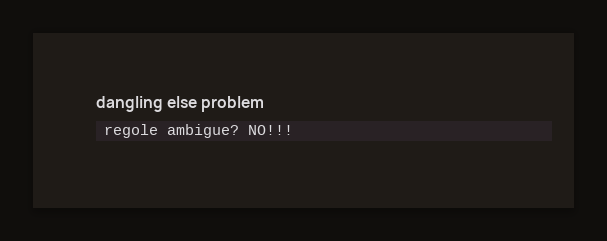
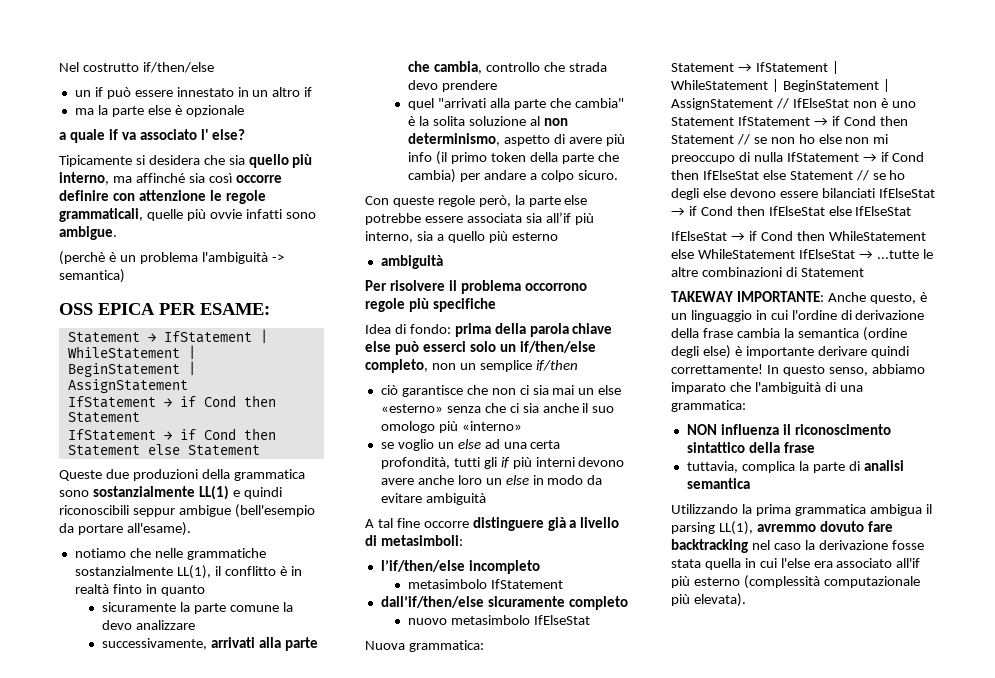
- dangling else problem
- regole ambigue? NO!!!
+ Nel costrutto if/then/else
+ un if può essere innestato in un altro if
+ ma la parte else è opzionale
+ a quale if va associato l' else?
+ Tipicamente si desidera che sia quello più interno, ma affinché sia così occorre definire con attenzione le regole grammaticali, quelle più ovvie infatti sono ambigue.
+ (perchè è un problema l'ambiguità -> semantica)
+ OSS EPICA PER ESAME:
+ Statement → IfStatement | WhileStatement | BeginStatement | AssignStatement
+ IfStatement → if Cond then Statement
+ IfStatement → if Cond then Statement else Statement
+ Queste due produzioni della grammatica sono sostanzialmente LL(1) e quindi riconoscibili seppur ambigue (bell'esempio da portare all'esame).
+ notiamo che nelle grammatiche sostanzialmente LL(1), il conflitto è in realtà finto in quanto
+ sicuramente la parte comune la devo analizzare
+ successivamente, arrivati alla parte che cambia, controllo che strada devo prendere
+ quel "arrivati alla parte che cambia" è la solita soluzione al non determinismo, aspetto di avere più info (il primo token della parte che cambia) per andare a colpo sicuro.
+ Con queste regole però, la parte else potrebbe essere associata sia all’if più interno, sia a quello più esterno
+ ambiguità
+ Per risolvere il problema occorrono regole più specifiche
+ Idea di fondo: prima della parola chiave else può esserci solo un if/then/else completo, non un semplice if/then
+ ciò garantisce che non ci sia mai un else «esterno» senza che ci sia anche il suo omologo più «interno»
+ se voglio un else ad una certa profondità, tutti gli if più interni devono avere anche loro un else in modo da evitare ambiguità
+ A tal fine occorre distinguere già a livello di metasimboli:
+ l’if/then/else incompleto
+ metasimbolo IfStatement
+ dall’if/then/else sicuramente completo
+ nuovo metasimbolo IfElseStat
+ Nuova grammatica:
+ Statement → IfStatement | WhileStatement | BeginStatement | AssignStatement // IfElseStat non è uno Statement IfStatement → if Cond then Statement // se non ho else non mi preoccupo di nulla IfStatement → if Cond then IfElseStat else Statement // se ho degli else devono essere bilanciati IfElseStat → if Cond then IfElseStat else IfElseStat
+ IfElseStat → if Cond then WhileStatement else WhileStatement IfElseStat → ...tutte le altre combinazioni di Statement
+ TAKEWAY IMPORTANTE: Anche questo, è un linguaggio in cui l'ordine di derivazione della frase cambia la semantica (ordine degli else) è importante derivare quindi correttamente! In questo senso, abbiamo imparato che l'ambiguità di una grammatica:
+ NON influenza il riconoscimento sintattico della frase
+ tuttavia, complica la parte di analisi semantica
+ Utilizzando la prima grammatica ambigua il parsing LL(1), avremmo dovuto fare backtracking nel caso la derivazione fosse stata quella in cui l'else era associato all'if più esterno (complessità computazionale più elevata).

